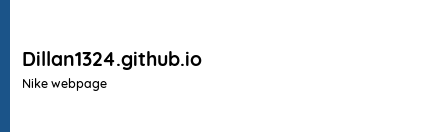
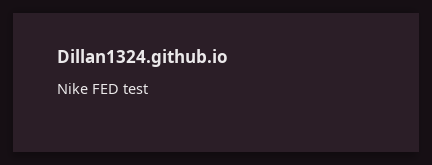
- Nike webpage
+ Nike FED test

